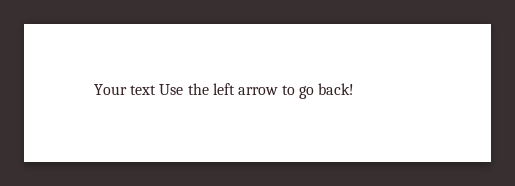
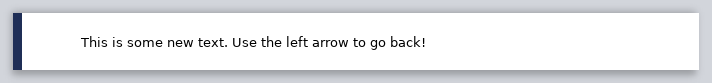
- Your text Use the left arrow to go back!
+ This is some new text. Use the left arrow to go back!

